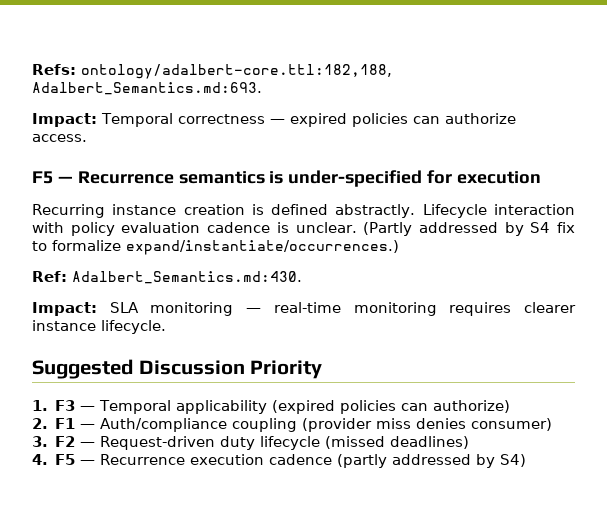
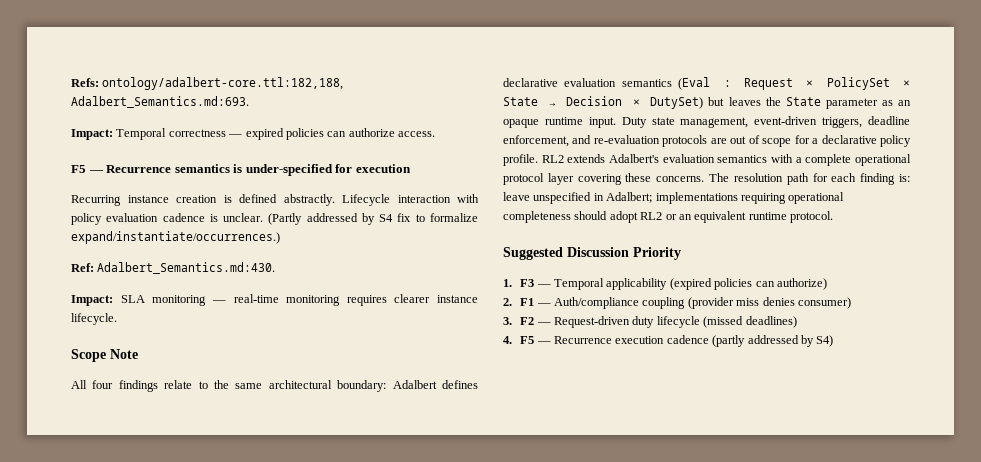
+ Scope Note
+ All four findings relate to the same architectural boundary: Adalbert defines declarative evaluation semantics (Eval : Request × PolicySet × State → Decision × DutySet) but leaves the State parameter as an opaque runtime input. Duty state management, event-driven triggers, deadline enforcement, and re-evaluation protocols are out of scope for a declarative policy profile. RL2 extends Adalbert's evaluation semantics with a complete operational protocol layer covering these concerns. The resolution path for each finding is: leave unspecified in Adalbert; implementations requiring operational completeness should adopt RL2 or an equivalent runtime protocol.

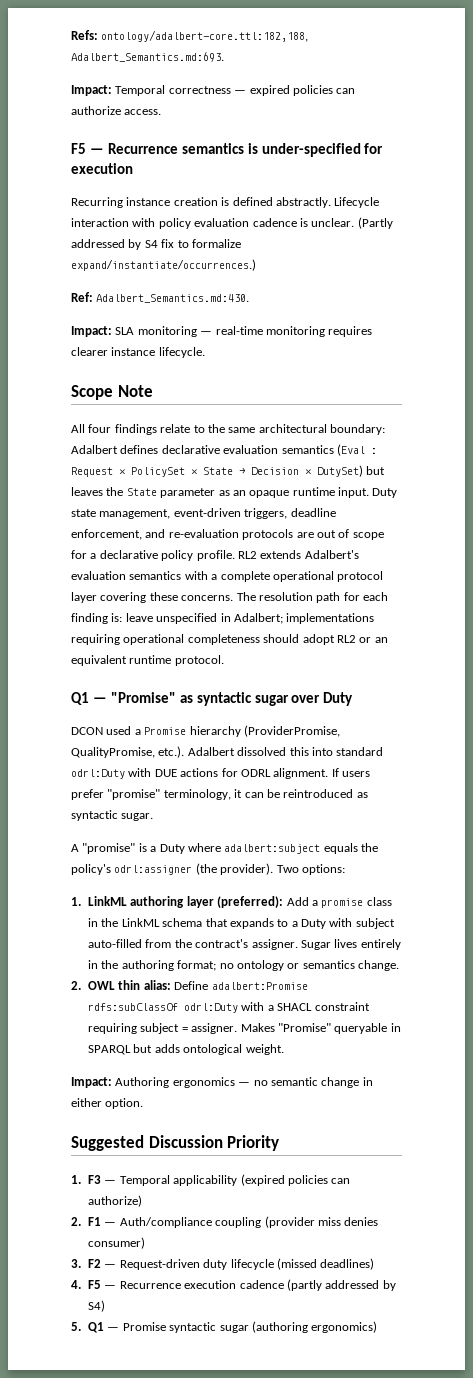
+ Q1 — "Promise" as syntactic sugar over Duty
+ DCON used a Promise hierarchy (ProviderPromise, QualityPromise, etc.). Adalbert dissolved this into standard odrl:Duty with DUE actions for ODRL alignment. If users prefer "promise" terminology, it can be reintroduced as syntactic sugar.
+ A "promise" is a Duty where adalbert:subject equals the policy's odrl:assigner (the provider). Two options:
+ 1. LinkML authoring layer (preferred): Add a promise class in the LinkML schema that expands to a Duty with subject auto-filled from the contract's assigner. Sugar lives entirely in the authoring format; no ontology or semantics change.
+ 2. OWL thin alias: Define adalbert:Promise rdfs:subClassOf odrl:Duty with a SHACL constraint requiring subject = assigner. Makes "Promise" queryable in SPARQL but adds ontological weight.
+ Impact: Authoring ergonomics — no semantic change in either option.
+ 5. Q1 — Promise syntactic sugar (authoring ergonomics)

